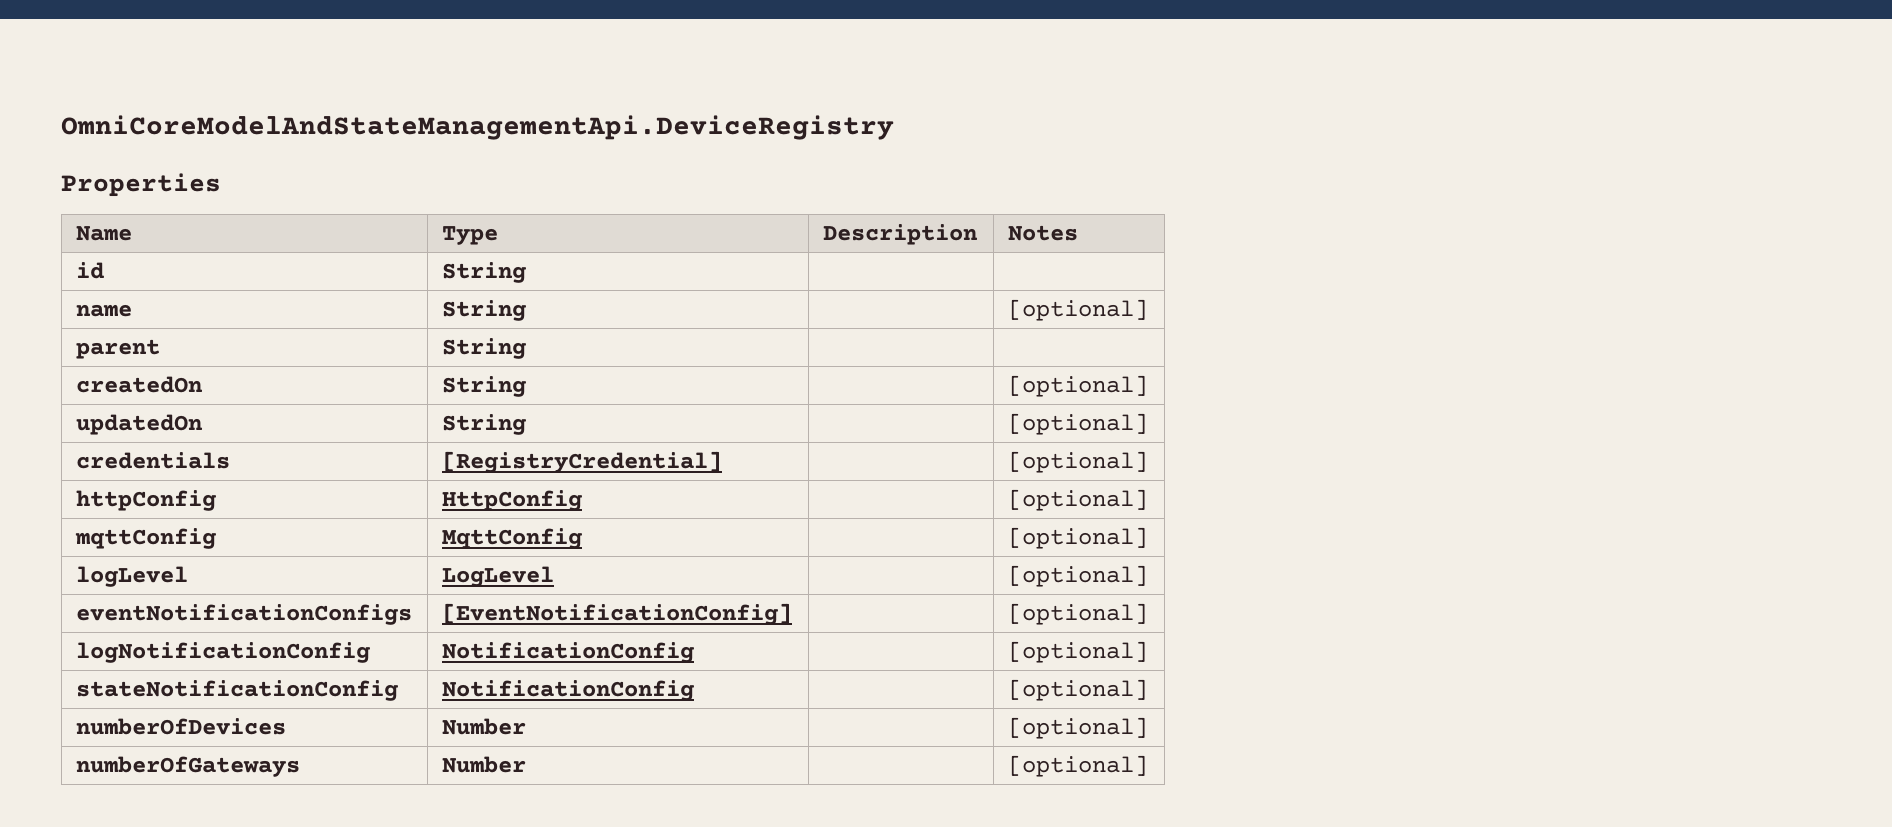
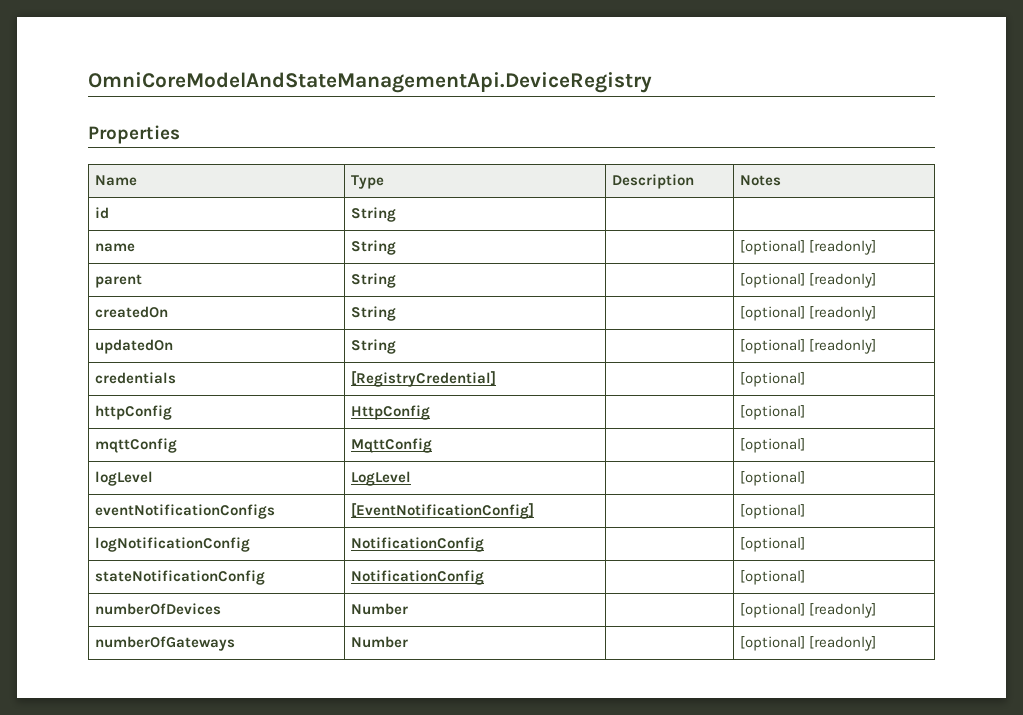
- name | String | | [optional]
+ name | String | | [optional] [readonly]
- parent | String | |
+ parent | String | | [optional] [readonly]
- createdOn | String | | [optional]
+ createdOn | String | | [optional] [readonly]
- updatedOn | String | | [optional]
+ updatedOn | String | | [optional] [readonly]
- numberOfDevices | Number | | [optional]
+ numberOfDevices | Number | | [optional] [readonly]
- numberOfGateways | Number | | [optional]
+ numberOfGateways | Number | | [optional] [readonly]

